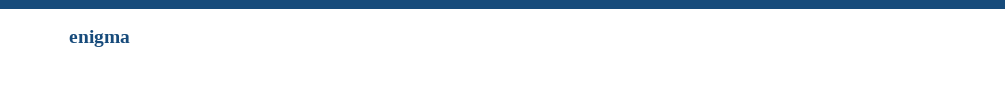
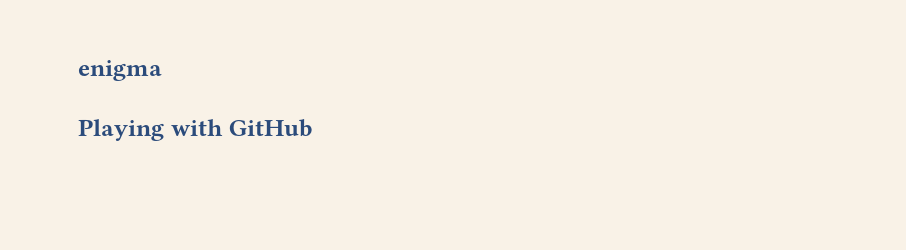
+ Playing with GitHub

